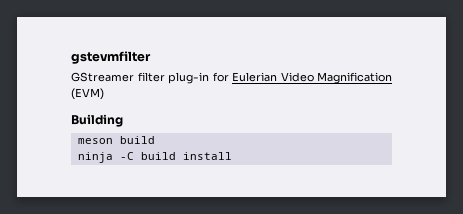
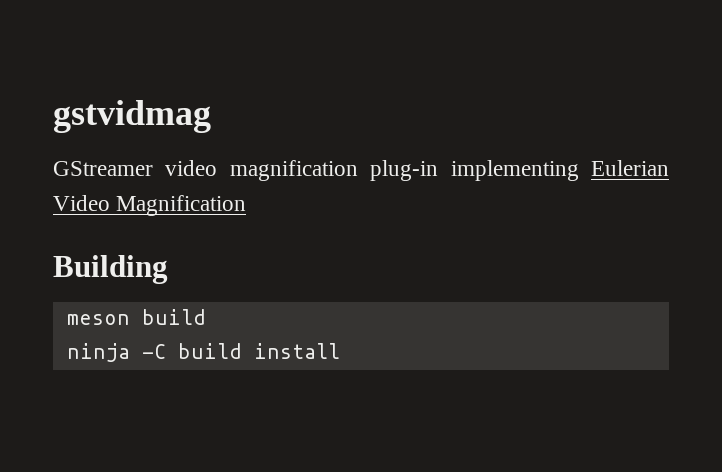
- gstevmfilter
+ gstvidmag
- GStreamer filter plug-in for Eulerian Video Magnification (EVM)
+ GStreamer video magnification plug-in implementing Eulerian Video Magnification

